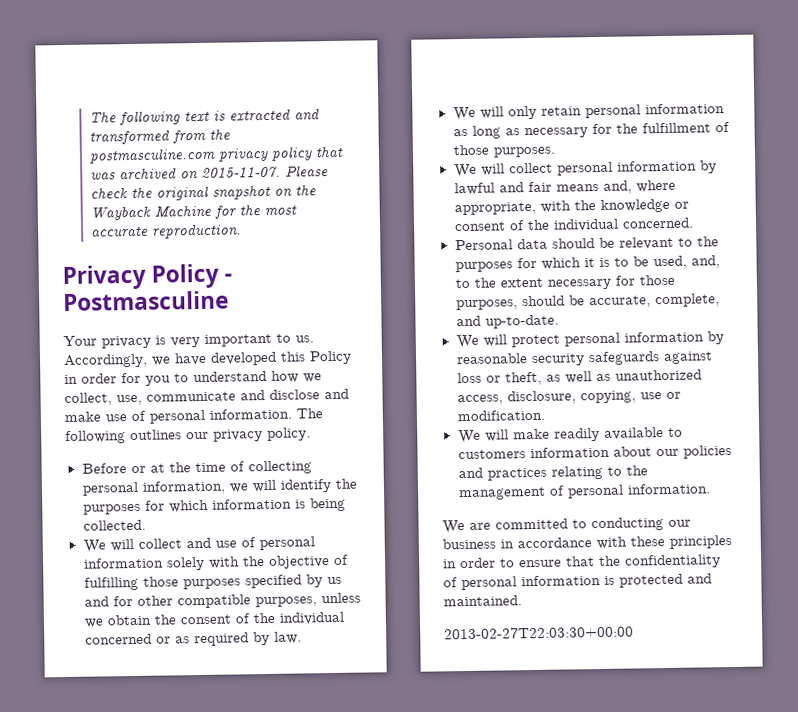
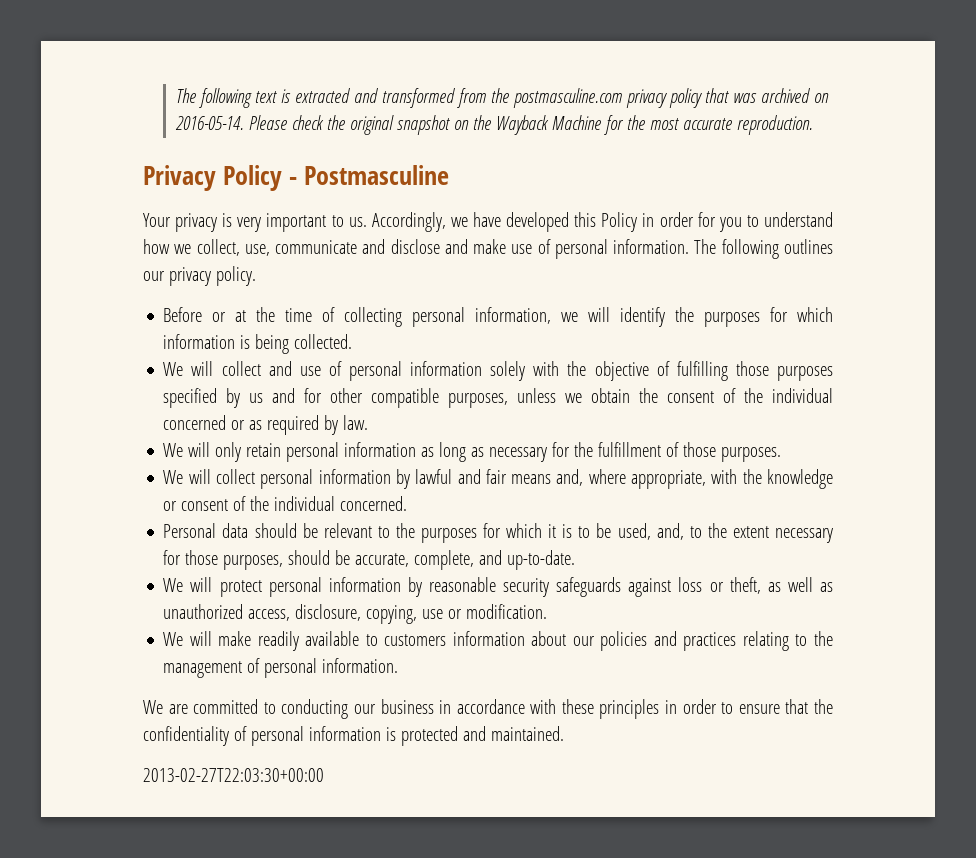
- The following text is extracted and transformed from the postmasculine.com privacy policy that was archived on 2015-11-07.
+ The following text is extracted and transformed from the postmasculine.com privacy policy that was archived on 2016-05-14.

